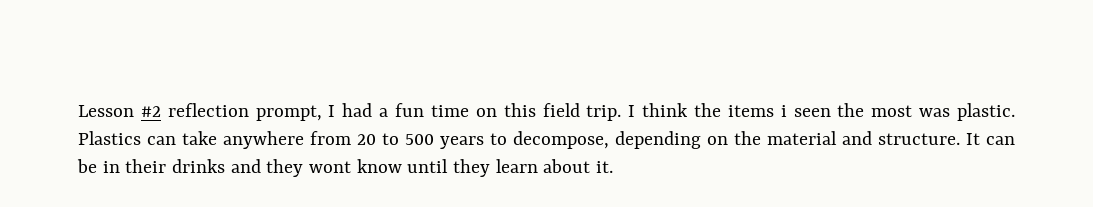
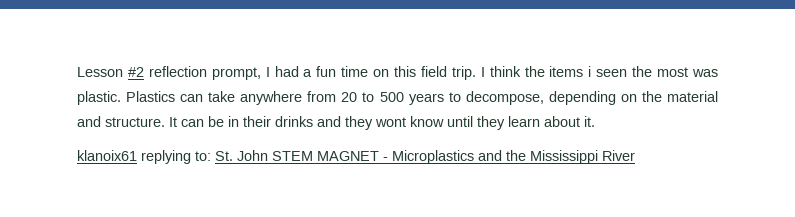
+ klanoix61 replying to: St. John STEM MAGNET - Microplastics and the Mississippi River

